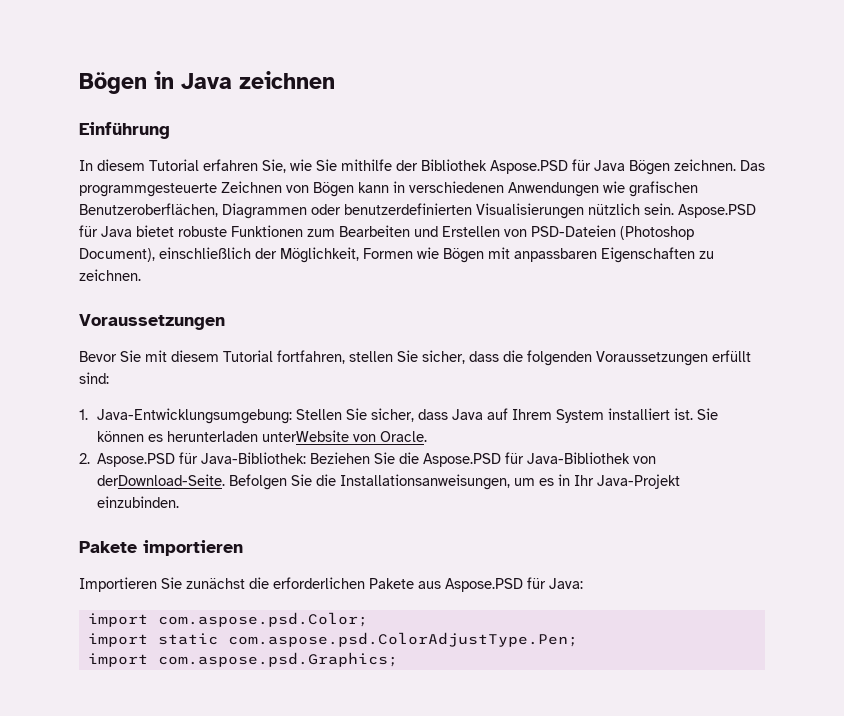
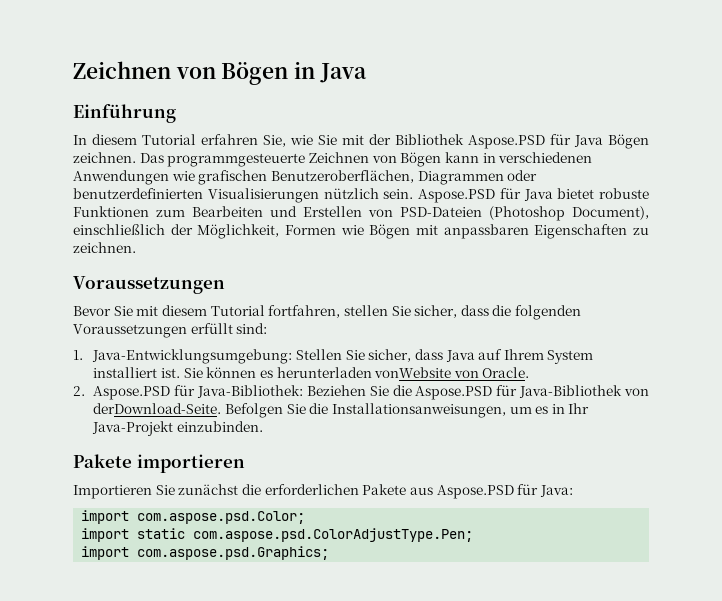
- Bögen in Java zeichnen
+ Zeichnen von Bögen in Java
- In diesem Tutorial erfahren Sie, wie Sie mithilfe der Bibliothek Aspose.PSD für Java Bögen zeichnen.
+ In diesem Tutorial erfahren Sie, wie Sie mit der Bibliothek Aspose.PSD für Java Bögen zeichnen.
- Sie können es herunterladen unterWebsite von Oracle.
+ Sie können es herunterladen vonWebsite von Oracle.

